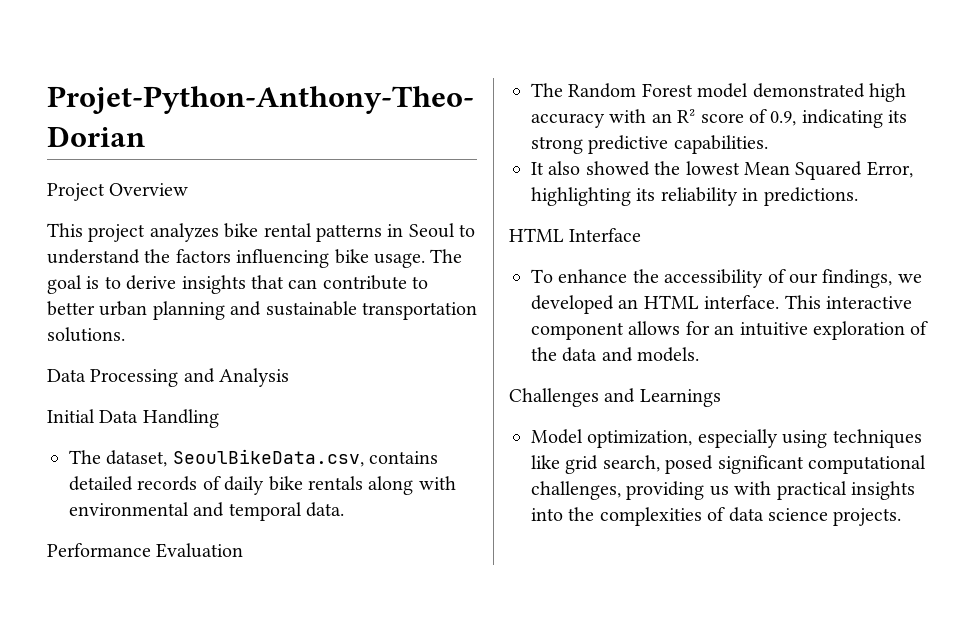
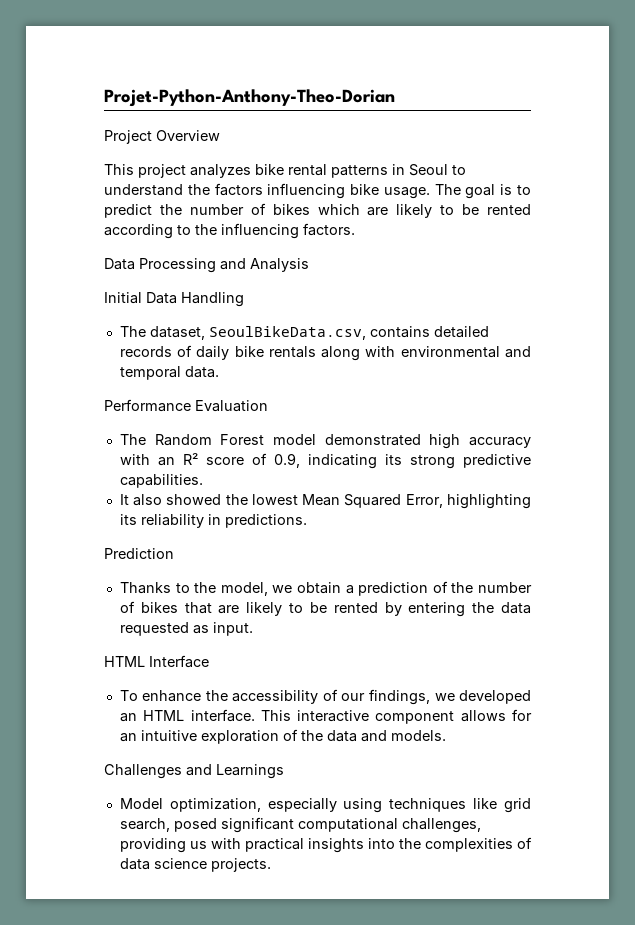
- The goal is to derive insights that can contribute to better urban planning and sustainable transportation solutions.
+ The goal is to predict the number of bikes which are likely to be rented according to the influencing factors.
+ Prediction
+ Thanks to the model, we obtain a prediction of the number of bikes that are likely to be rented by entering the data requested as input.

